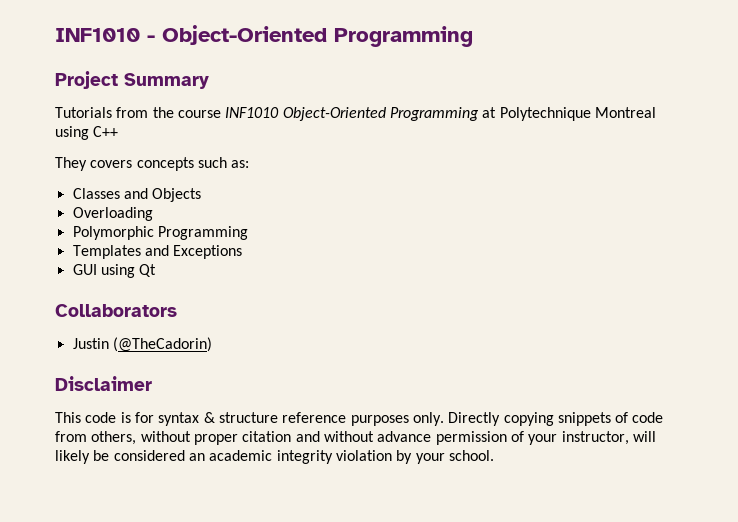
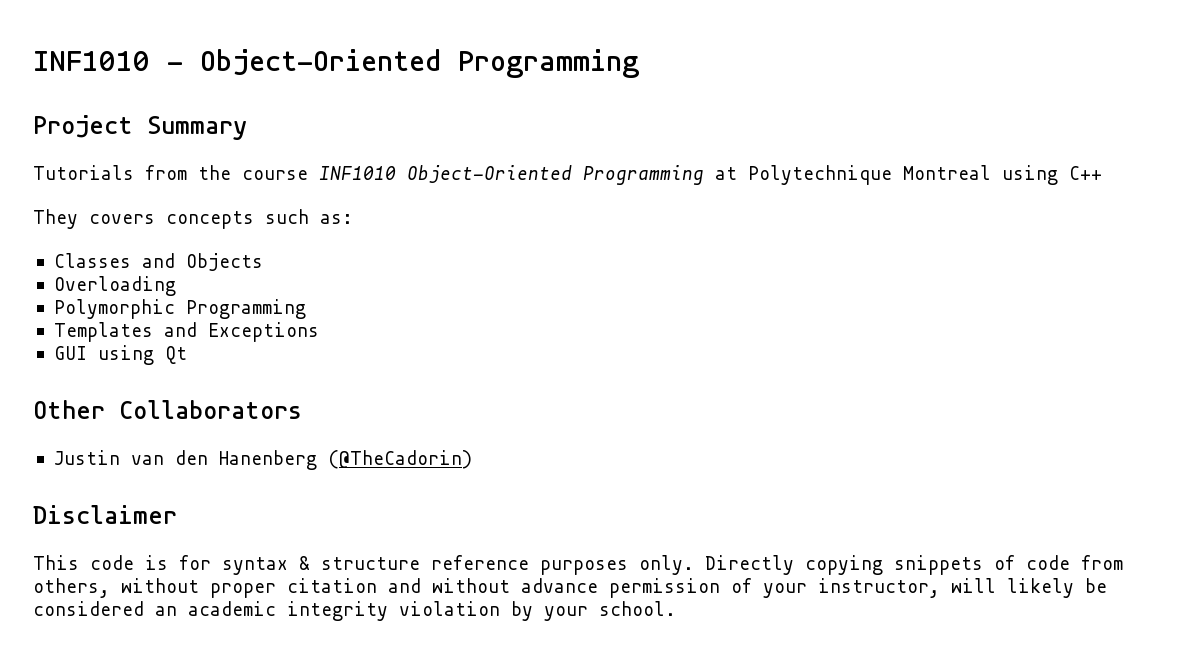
- Collaborators
+ Other Collaborators
- Justin (@TheCadorin)
+ Justin van den Hanenberg (@TheCadorin)

